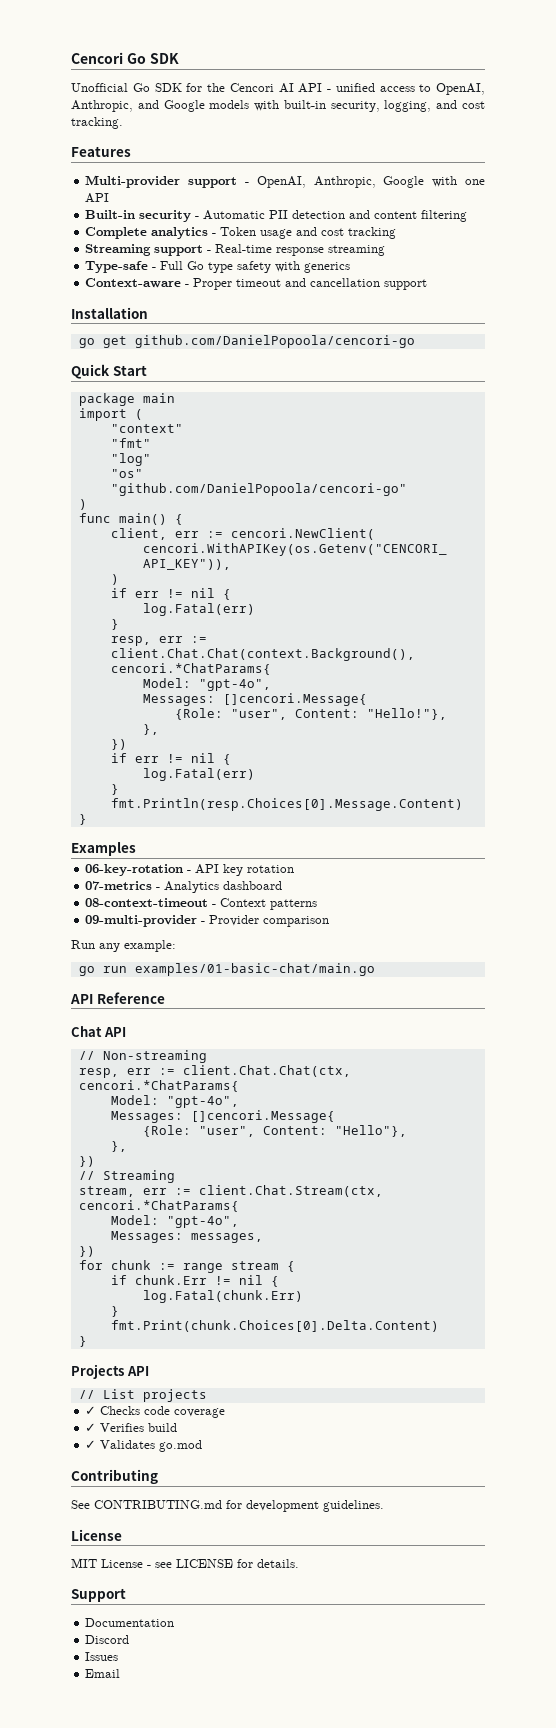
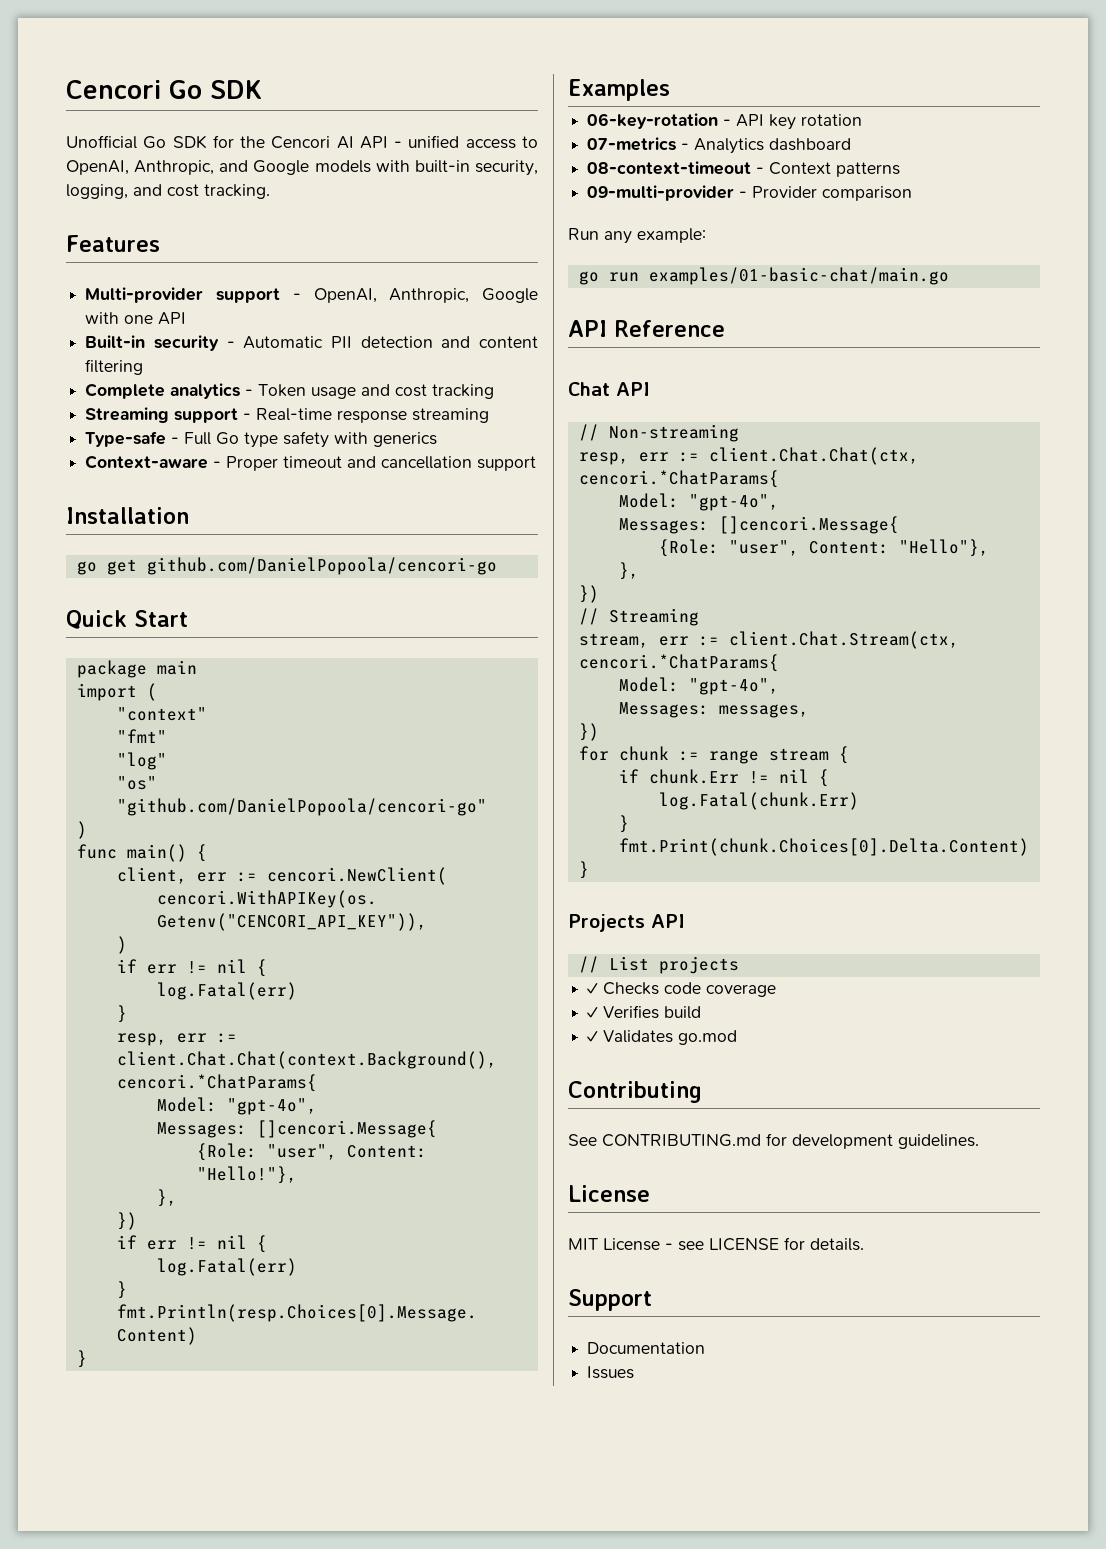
- Discord
- Email

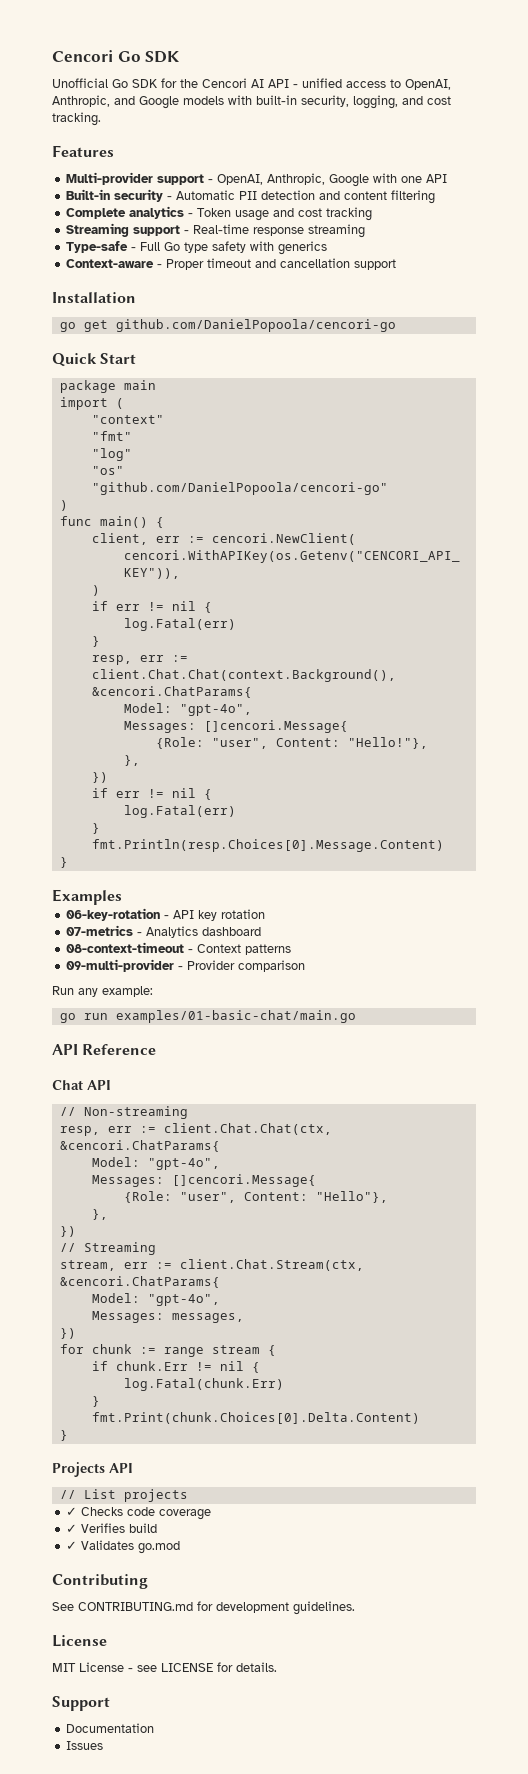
- resp, err := client.Chat.Chat(context.Background(), cencori.*ChatParams{
+ resp, err := client.Chat.Chat(context.Background(), &cencori.ChatParams{
- resp, err := client.Chat.Chat(ctx, cencori.*ChatParams{
+ resp, err := client.Chat.Chat(ctx, &cencori.ChatParams{
- stream, err := client.Chat.Stream(ctx, cencori.*ChatParams{
+ stream, err := client.Chat.Stream(ctx, &cencori.ChatParams{

